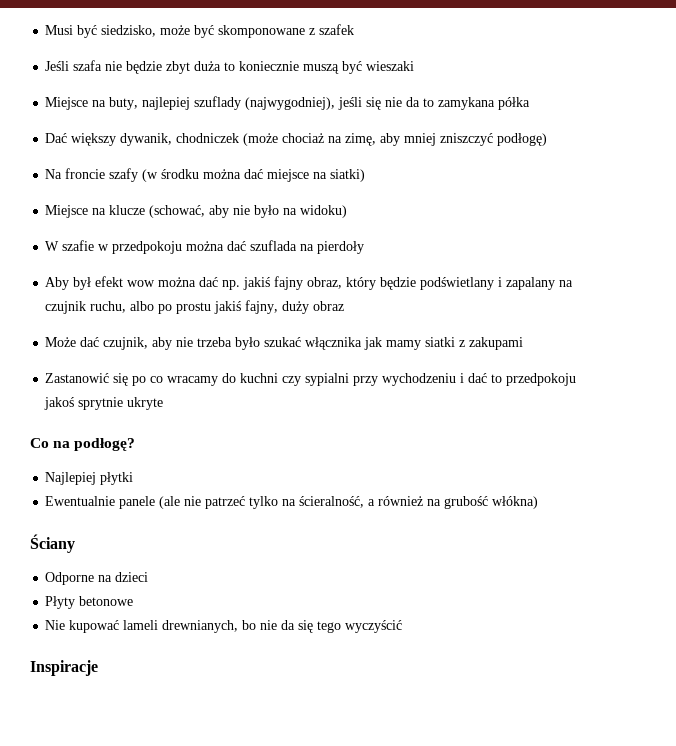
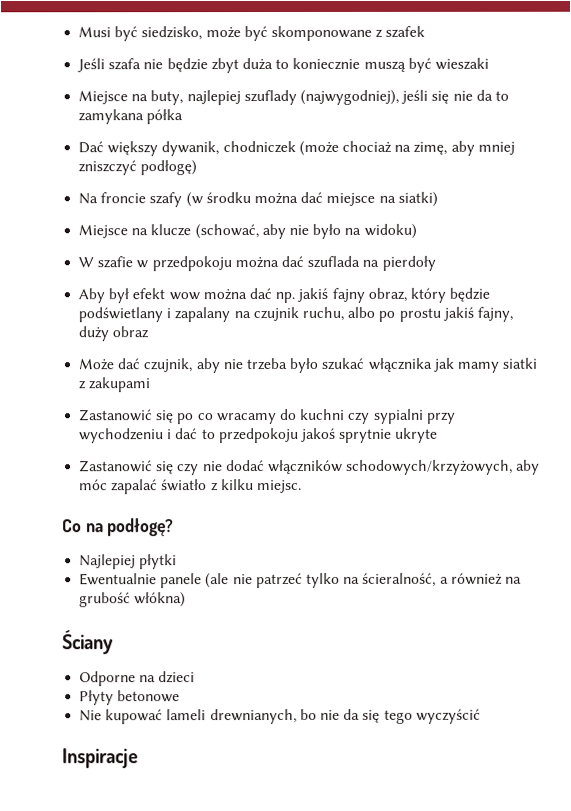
+ Zastanowić się czy nie dodać włączników schodowych/krzyżowych, aby móc zapalać światło z kilku miejsc.

